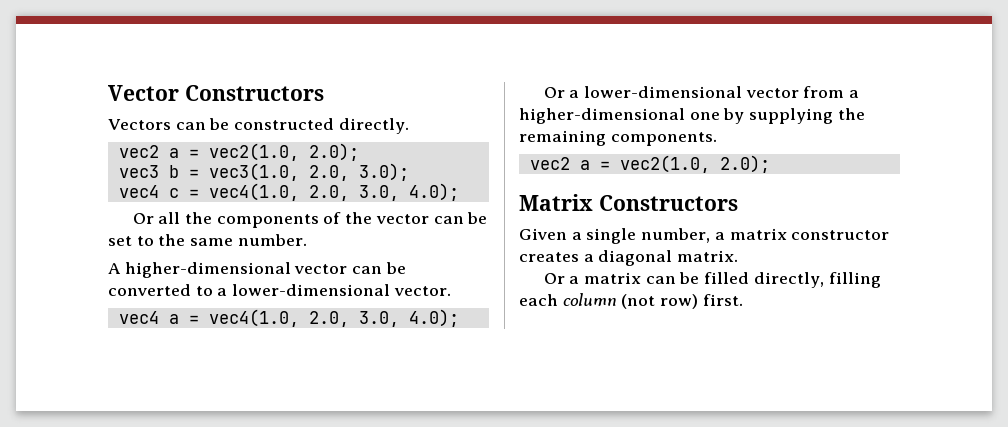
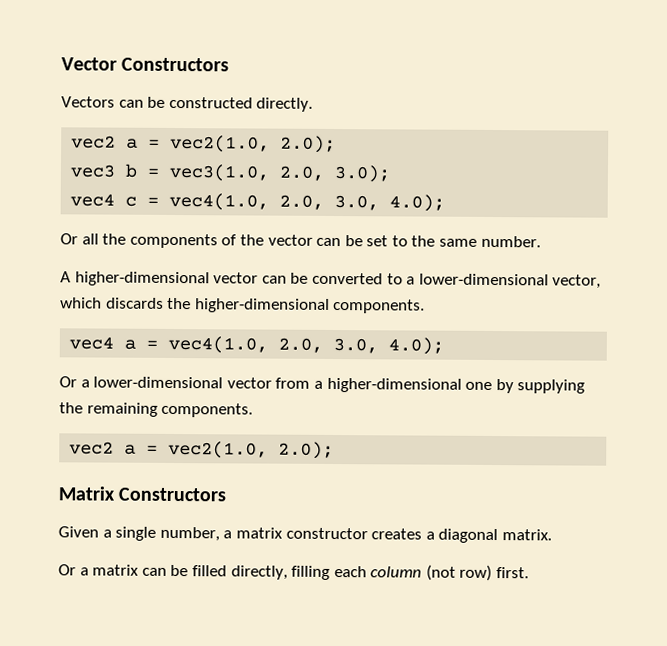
- A higher-dimensional vector can be converted to a lower-dimensional vector.
+ A higher-dimensional vector can be converted to a lower-dimensional vector, which discards the higher-dimensional components.

